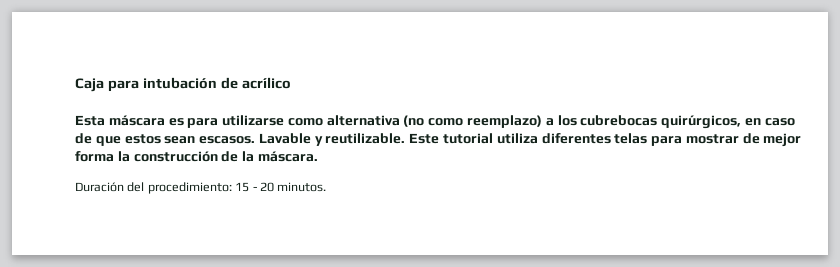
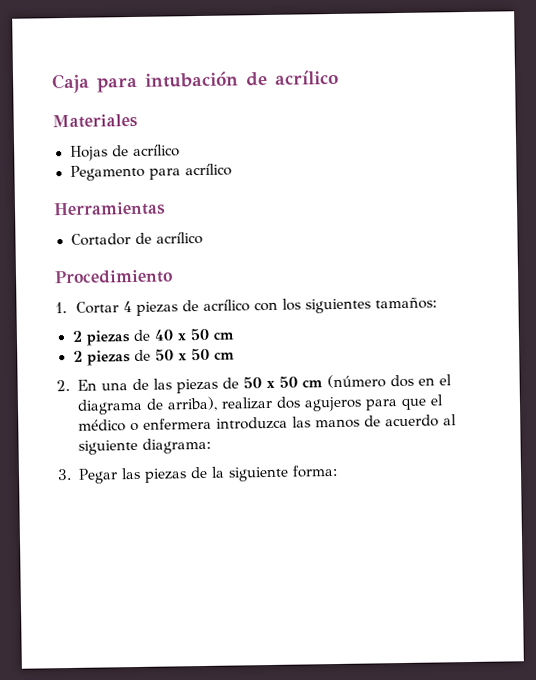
- Esta máscara es para utilizarse como alternativa (no como reemplazo) a los cubrebocas quirúrgicos, en caso de que estos sean escasos. Lavable y reutilizable. Este tutorial utiliza diferentes telas para mostrar de mejor forma la construcción de la máscara.
- Duración del procedimiento: 15 - 20 minutos.
+ Materiales
+ Hojas de acrílico
+ Pegamento para acrílico
+ Herramientas
+ Cortador de acrílico
+ Procedimiento
+ 1. Cortar 4 piezas de acrílico con los siguientes tamaños:
+ 2 piezas de 40 x 50 cm
+ 2 piezas de 50 x 50 cm
+ 2. En una de las piezas de 50 x 50 cm (número dos en el diagrama de arriba), realizar dos agujeros para que el médico o enfermera introduzca las manos de acuerdo al siguiente diagrama:
+ 3. Pegar las piezas de la siguiente forma:

